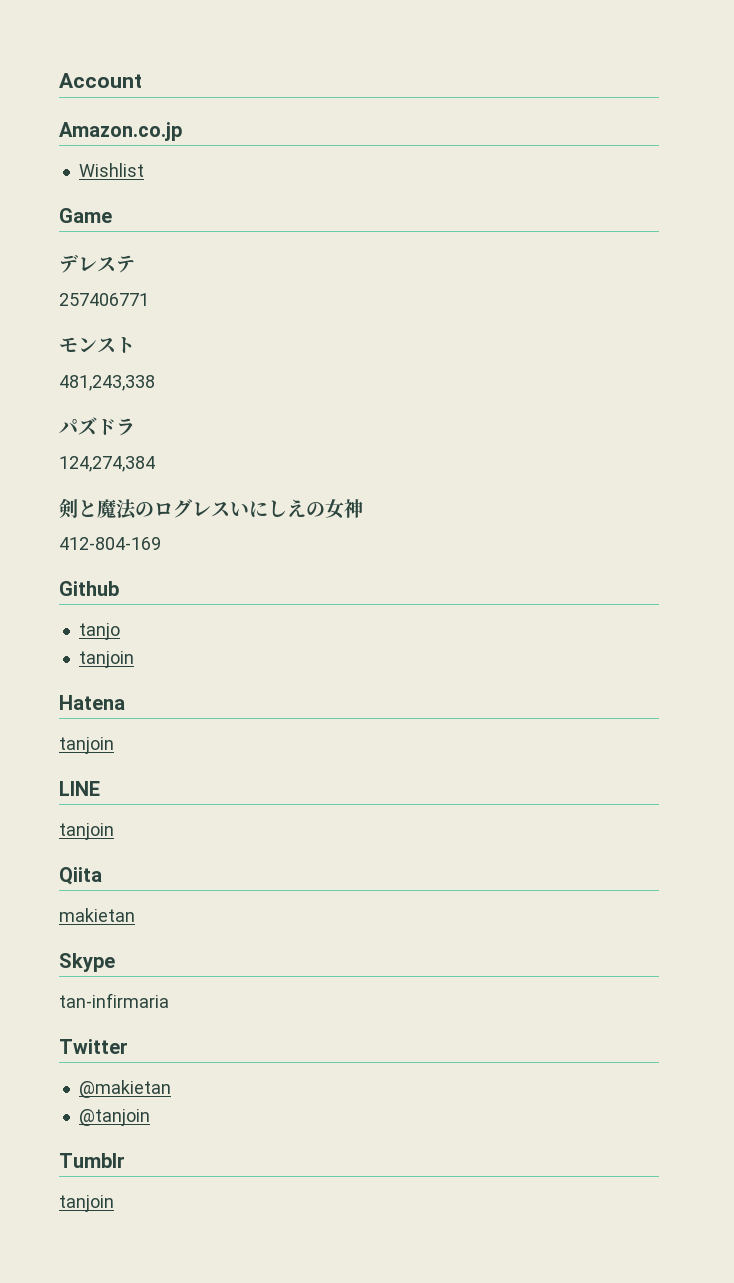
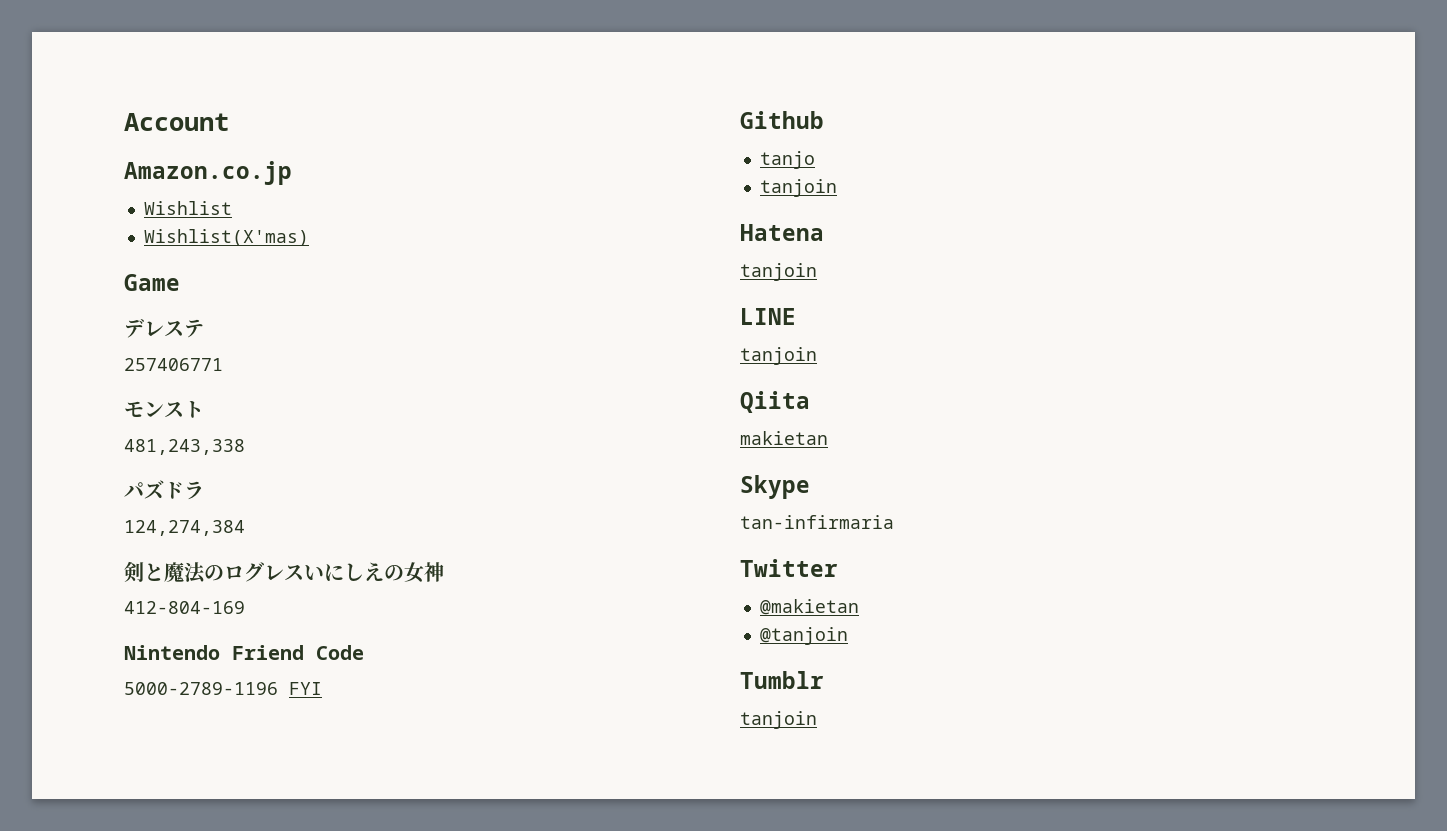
+ Wishlist(X'mas)
+ Nintendo Friend Code
+ 5000-2789-1196 FYI

